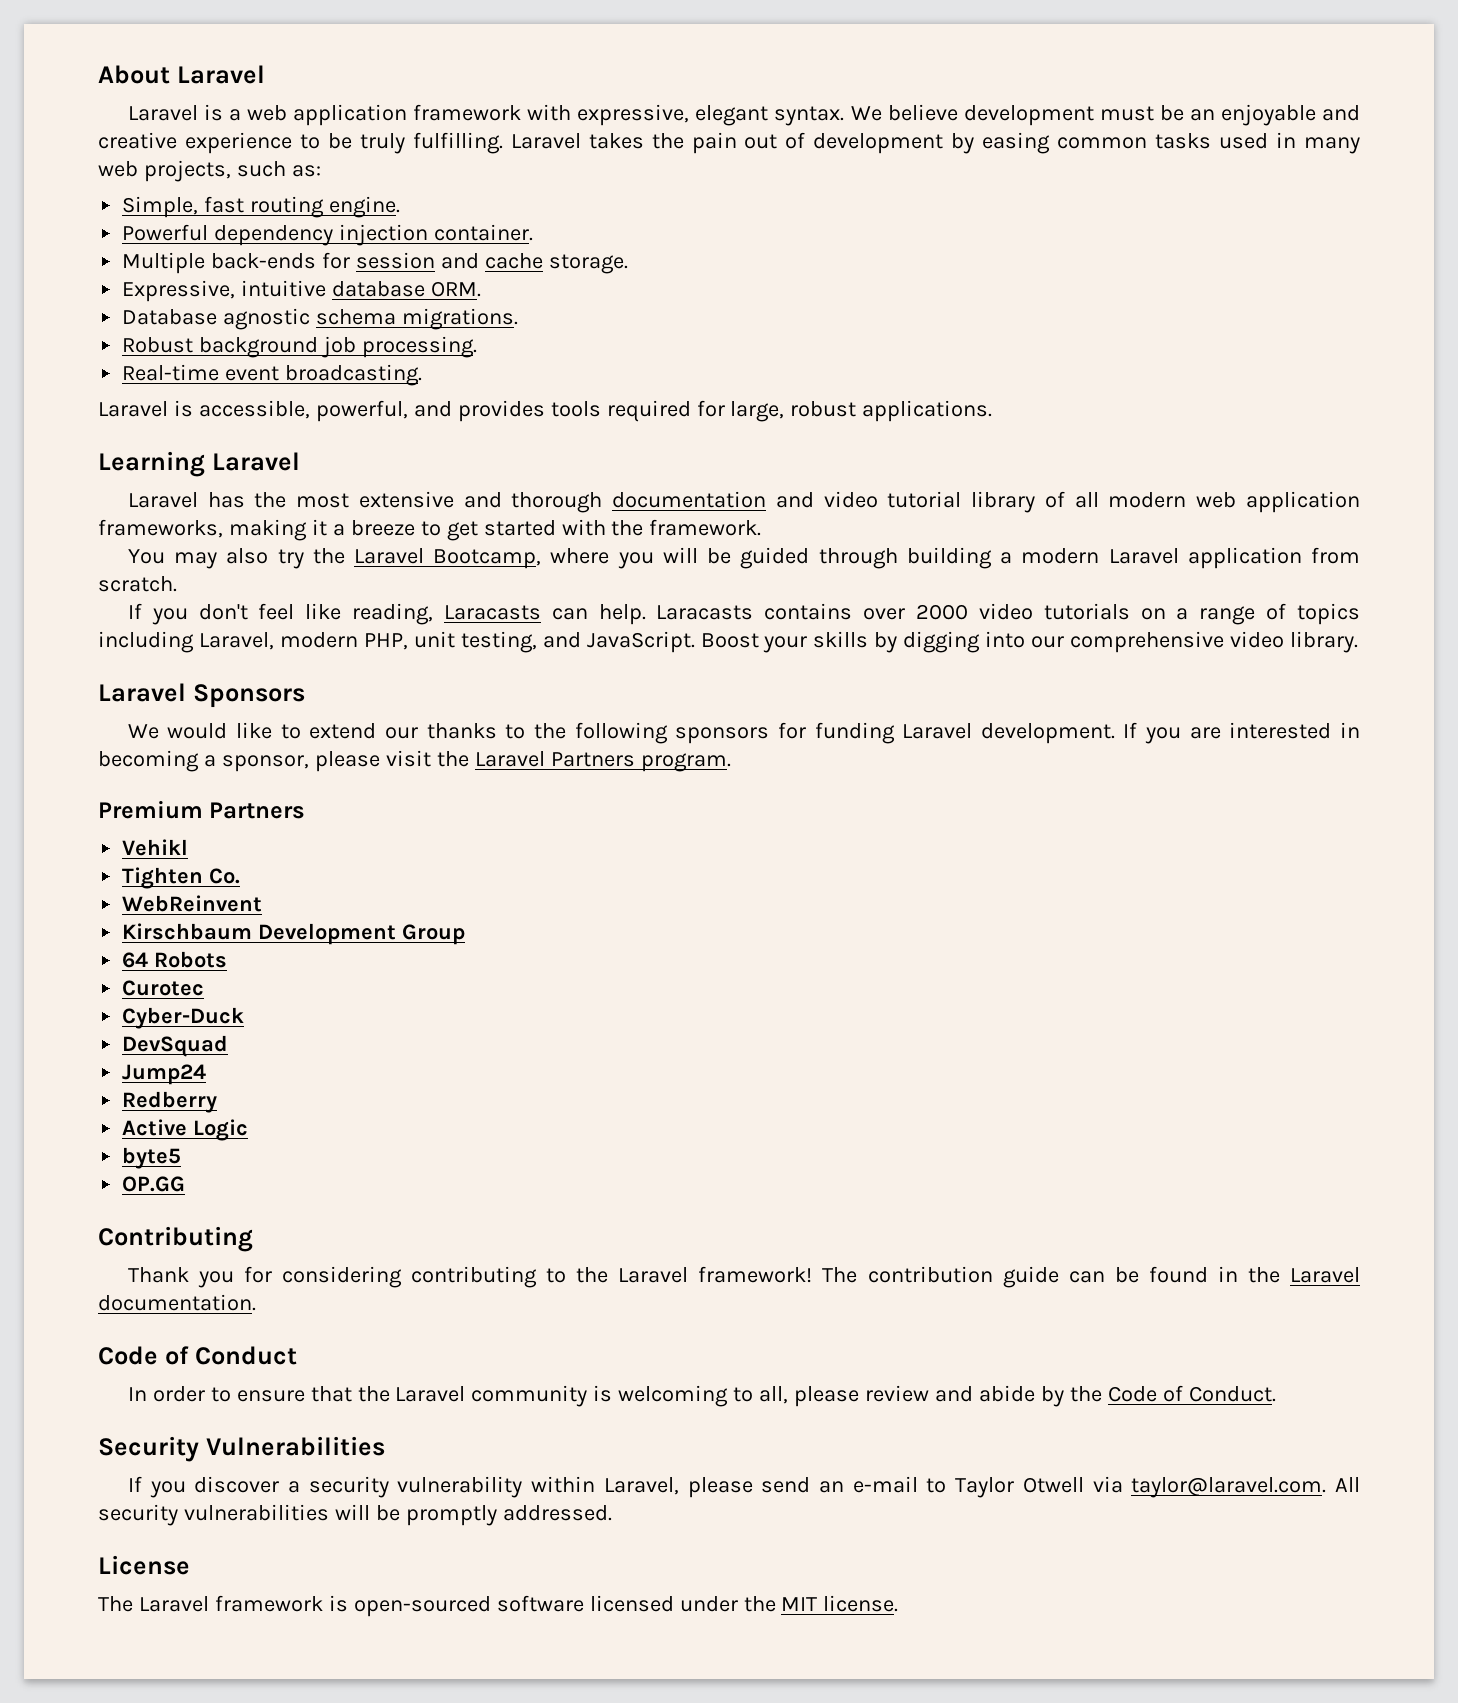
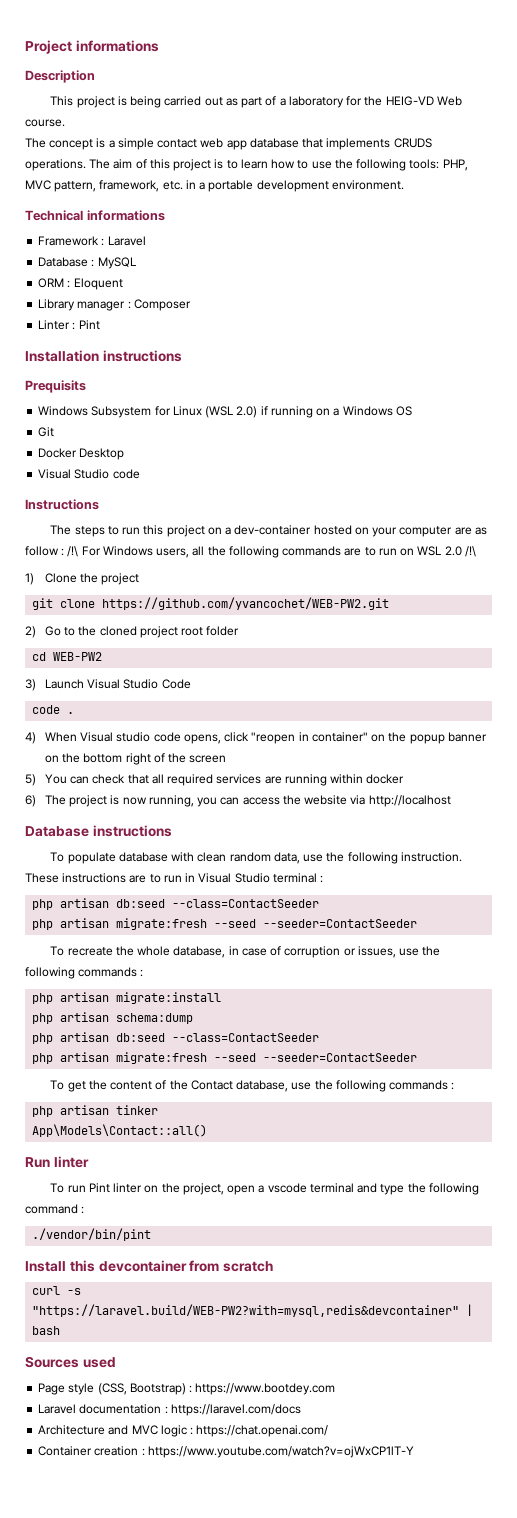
- About Laravel
- Laravel is a web application framework with expressive, elegant syntax. We believe development must be an enjoyable and creative experience to be truly fulfilling. Laravel takes the pain out of development by easing common tasks used in many web projects, such as:
- Simple, fast routing engine.
- Powerful dependency injection container.
- Multiple back-ends for session and cache storage.
- Expressive, intuitive database ORM.
- Database agnostic schema migrations.
- Robust background job processing.
- Real-time event broadcasting.
- Laravel is accessible, powerful, and provides tools required for large, robust applications.
- Learning Laravel
- Laravel has the most extensive and thorough documentation and video tutorial library of all modern web application frameworks, making it a breeze to get started with the framework.
- You may also try the Laravel Bootcamp, where you will be guided through building a modern Laravel application from scratch.
- If you don't feel like reading, Laracasts can help. Laracasts contains over 2000 video tutorials on a range of topics including Laravel, modern PHP, unit testing, and JavaScript. Boost your skills by digging into our comprehensive video library.
- Laravel Sponsors
- We would like to extend our thanks to the following sponsors for funding Laravel development. If you are interested in becoming a sponsor, please visit the Laravel Partners program.
- Premium Partners
- Vehikl
- Tighten Co.
- WebReinvent
- Kirschbaum Development Group
- 64 Robots
- Curotec
- Cyber-Duck
- DevSquad
- Jump24
- Redberry
- Active Logic
- byte5
- OP.GG
- Contributing
- Thank you for considering contributing to the Laravel framework! The contribution guide can be found in the Laravel documentation.
- Code of Conduct
- In order to ensure that the Laravel community is welcoming to all, please review and abide by the Code of Conduct.
- Security Vulnerabilities
- If you discover a security vulnerability within Laravel, please send an e-mail to Taylor Otwell via taylor@laravel.com. All security vulnerabilities will be promptly addressed.
- License
- The Laravel framework is open-sourced software licensed under the MIT license.
+ Project informations
+ Description
+ This project is being carried out as part of a laboratory for the HEIG-VD Web course.
+ The concept is a simple contact web app database that implements CRUDS operations. The aim of this project is to learn how to use the following tools: PHP, MVC pattern, framework, etc. in a portable development environment.
+ Technical informations
+ Framework : Laravel
+ Database : MySQL
+ ORM : Eloquent
+ Library manager : Composer
+ Linter : Pint
+ Installation instructions
+ Prequisits
+ Windows Subsystem for Linux (WSL 2.0) if running on a Windows OS
+ Git
+ Docker Desktop
+ Visual Studio code
+ Instructions
+ The steps to run this project on a dev-container hosted on your computer are as follow : /!\ For Windows users, all the following commands are to run on WSL 2.0 /!\
+ 1) Clone the project
+ git clone https://github.com/yvancochet/WEB-PW2.git
+ 2) Go to the cloned project root folder
+ cd WEB-PW2
+ 3) Launch Visual Studio Code
+ code .
+ 4) When Visual studio code opens, click "reopen in container" on the popup banner on the bottom right of the screen
+ 5) You can check that all required services are running within docker
+ 6) The project is now running, you can access the website via http://localhost
+ Database instructions
+ To populate database with clean random data, use the following instruction. These instructions are to run in Visual Studio terminal :
+ php artisan db:seed --class=ContactSeeder
+ php artisan migrate:fresh --seed --seeder=ContactSeeder
+ To recreate the whole database, in case of corruption or issues, use the following commands :
+ php artisan migrate:install
+ php artisan schema:dump
+ php artisan db:seed --class=ContactSeeder
+ php artisan migrate:fresh --seed --seeder=ContactSeeder
+ To get the content of the Contact database, use the following commands :
+ php artisan tinker
+ App\Models\Contact::all()
+ Run linter
+ To run Pint linter on the project, open a vscode terminal and type the following command :
+ ./vendor/bin/pint
+ Install this devcontainer from scratch
+ curl -s "https://laravel.build/WEB-PW2?with=mysql,redis&devcontainer" | bash
+ Sources used
+ Page style (CSS, Bootstrap) : https://www.bootdey.com
+ Laravel documentation : https://laravel.com/docs
+ Architecture and MVC logic : https://chat.openai.com/
+ Container creation : https://www.youtube.com/watch?v=ojWxCP1lT-Y

